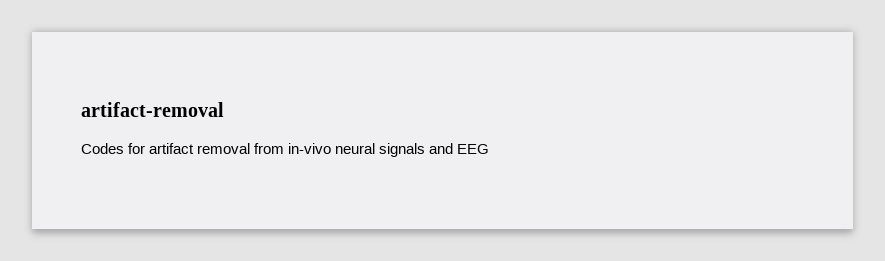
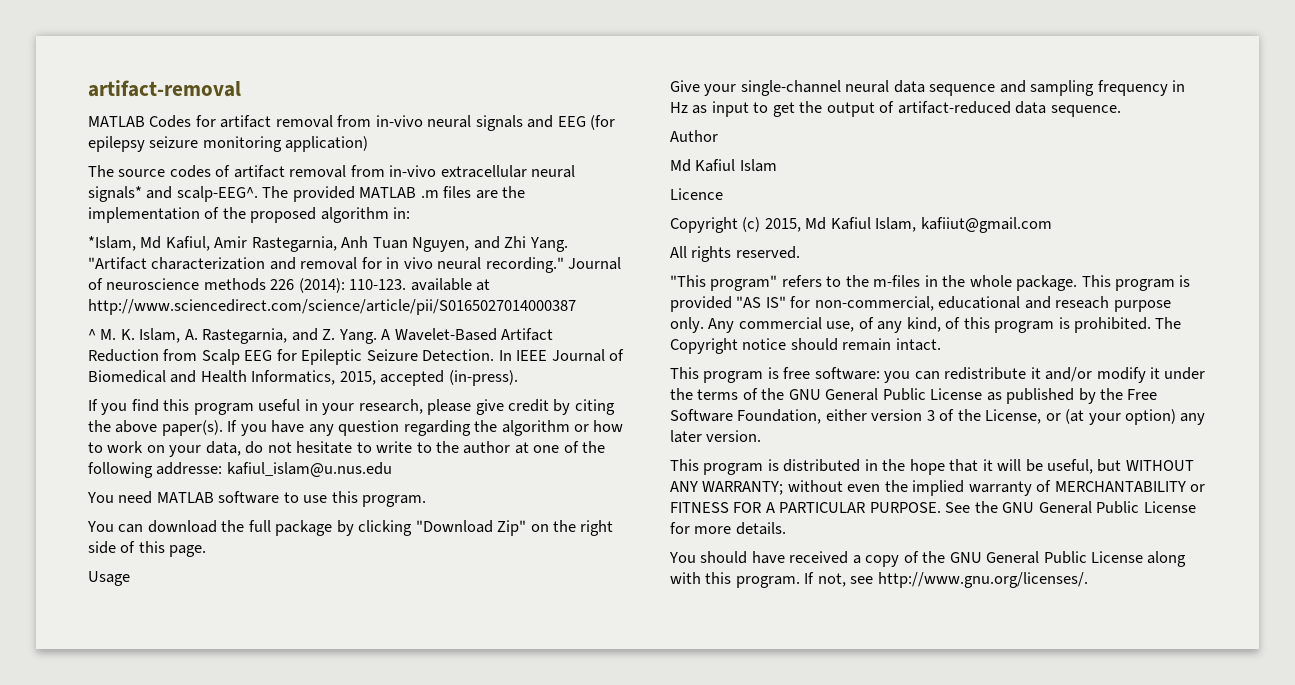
- Codes for artifact removal from in-vivo neural signals and EEG
+ MATLAB Codes for artifact removal from in-vivo neural signals and EEG (for epilepsy seizure monitoring application)
+ The source codes of artifact removal from in-vivo extracellular neural signals* and scalp-EEG^. The provided MATLAB .m files are the implementation of the proposed algorithm in:
+ *Islam, Md Kafiul, Amir Rastegarnia, Anh Tuan Nguyen, and Zhi Yang. "Artifact characterization and removal for in vivo neural recording." Journal of neuroscience methods 226 (2014): 110-123. available at http://www.sciencedirect.com/science/article/pii/S0165027014000387
+ ^ M. K. Islam, A. Rastegarnia, and Z. Yang. A Wavelet-Based Artifact Reduction from Scalp EEG for Epileptic Seizure Detection. In IEEE Journal of Biomedical and Health Informatics, 2015, accepted (in-press).
+ If you find this program useful in your research, please give credit by citing the above paper(s). If you have any question regarding the algorithm or how to work on your data, do not hesitate to write to the author at one of the following addresse: kafiul_islam@u.nus.edu
+ You need MATLAB software to use this program.
+ You can download the full package by clicking "Download Zip" on the right side of this page.
+ Usage
+ Give your single-channel neural data sequence and sampling frequency in Hz as input to get the output of artifact-reduced data sequence.
+ Author
+ Md Kafiul Islam
+ Licence
+ Copyright (c) 2015, Md Kafiul Islam, kafiiut@gmail.com
+ All rights reserved.
+ "This program" refers to the m-files in the whole package. This program is provided "AS IS" for non-commercial, educational and reseach purpose only. Any commercial use, of any kind, of this program is prohibited. The Copyright notice should remain intact.
+ This program is free software: you can redistribute it and/or modify it under the terms of the GNU General Public License as published by the Free Software Foundation, either version 3 of the License, or (at your option) any later version.
+ This program is distributed in the hope that it will be useful, but WITHOUT ANY WARRANTY; without even the implied warranty of MERCHANTABILITY or FITNESS FOR A PARTICULAR PURPOSE. See the GNU General Public License for more details.
+ You should have received a copy of the GNU General Public License along with this program. If not, see http://www.gnu.org/licenses/.

